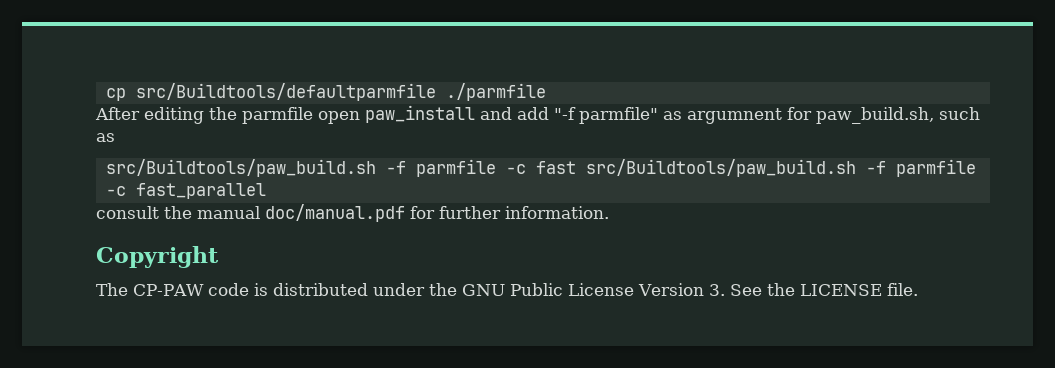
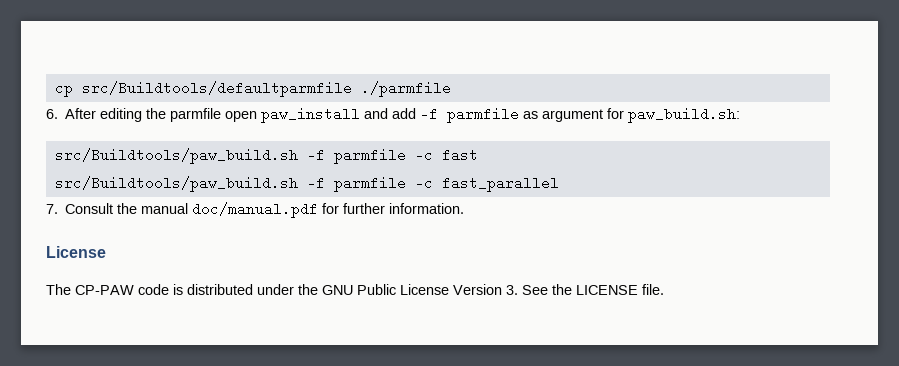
- After editing the parmfile open paw_install and add "-f parmfile" as argumnent for paw_build.sh, such as
+ 6. After editing the parmfile open paw_install and add -f parmfile as argument for paw_build.sh:
- src/Buildtools/paw_build.sh -f parmfile -c fast src/Buildtools/paw_build.sh -f parmfile -c fast_parallel
+ src/Buildtools/paw_build.sh -f parmfile -c fast
+ src/Buildtools/paw_build.sh -f parmfile -c fast_parallel
- consult the manual doc/manual.pdf for further information.
- Copyright
+ 7. Consult the manual doc/manual.pdf for further information.
+ License

